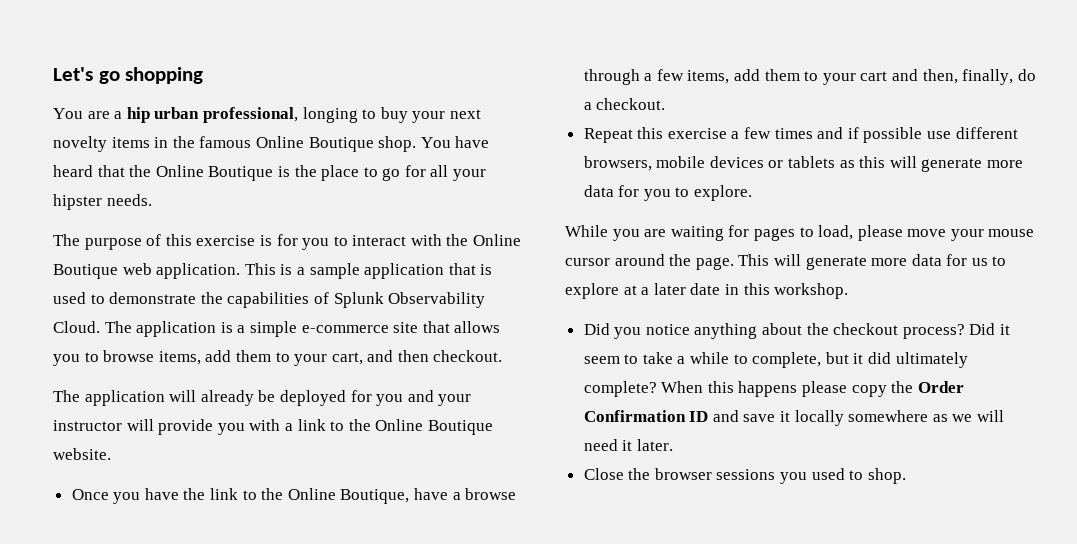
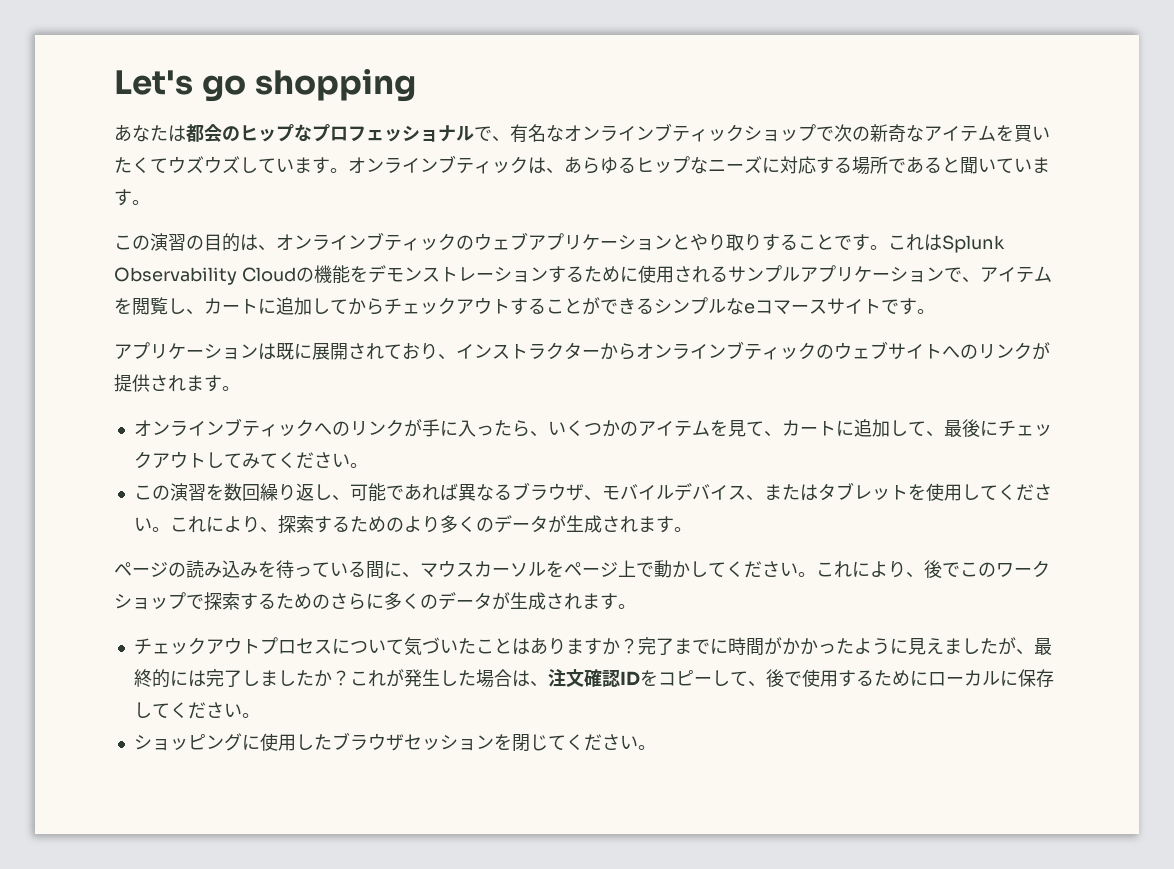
- You are a hip urban professional, longing to buy your next novelty items in the famous Online Boutique shop. You have heard that the Online Boutique is the place to go for all your hipster needs.
- The purpose of this exercise is for you to interact with the Online Boutique web application. This is a sample application that is used to demonstrate the capabilities of Splunk Observability Cloud. The application is a simple e-commerce site that allows you to browse items, add them to your cart, and then checkout.
- The application will already be deployed for you and your instructor will provide you with a link to the Online Boutique website.
- Once you have the link to the Online Boutique, have a browse through a few items, add them to your cart and then, finally, do a checkout.
- Repeat this exercise a few times and if possible use different browsers, mobile devices or tablets as this will generate more data for you to explore.
- While you are waiting for pages to load, please move your mouse cursor around the page. This will generate more data for us to explore at a later date in this workshop.
- Did you notice anything about the checkout process? Did it seem to take a while to complete, but it did ultimately complete? When this happens please copy the Order Confirmation ID and save it locally somewhere as we will need it later.
- Close the browser sessions you used to shop.
+ あなたは都会のヒップなプロフェッショナルで、有名なオンラインブティックショップで次の新奇なアイテムを買いたくてウズウズしています。オンラインブティックは、あらゆるヒップなニーズに対応する場所であると聞いています。
+ この演習の目的は、オンラインブティックのウェブアプリケーションとやり取りすることです。これはSplunk Observability Cloudの機能をデモンストレーションするために使用されるサンプルアプリケーションで、アイテムを閲覧し、カートに追加してからチェックアウトすることができるシンプルなeコマースサイトです。
+ アプリケーションは既に展開されており、インストラクターからオンラインブティックのウェブサイトへのリンクが提供されます。
+ オンラインブティックへのリンクが手に入ったら、いくつかのアイテムを見て、カートに追加して、最後にチェックアウトしてみてください。
+ この演習を数回繰り返し、可能であれば異なるブラウザ、モバイルデバイス、またはタブレットを使用してください。これにより、探索するためのより多くのデータが生成されます。
+ ページの読み込みを待っている間に、マウスカーソルをページ上で動かしてください。これにより、後でこのワークショップで探索するためのさらに多くのデータが生成されます。
+ チェックアウトプロセスについて気づいたことはありますか？完了までに時間がかかったように見えましたが、最終的には完了しましたか？これが発生した場合は、注文確認IDをコピーして、後で使用するためにローカルに保存してください。
+ ショッピングに使用したブラウザセッションを閉じてください。

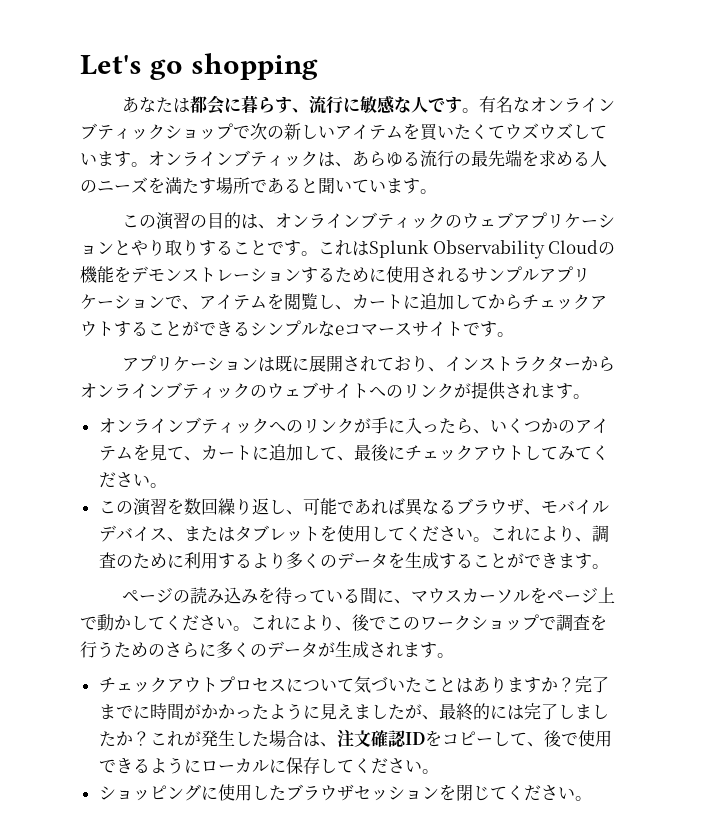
- あなたは都会のヒップなプロフェッショナルで、有名なオンラインブティックショップで次の新奇なアイテムを買いたくてウズウズしています。
+ あなたは都会に暮らす、流行に敏感な人です。有名なオンラインブティックショップで次の新しいアイテムを買いたくてウズウズしています。
- オンラインブティックは、あらゆるヒップなニーズに対応する場所であると聞いています。
+ オンラインブティックは、あらゆる流行の最先端を求める人のニーズを満たす場所であると聞いています。
- これにより、探索するためのより多くのデータが生成されます。
+ これにより、調査のために利用するより多くのデータを生成することができます。
- これにより、後でこのワークショップで探索するためのさらに多くのデータが生成されます。
+ これにより、後でこのワークショップで調査を行うためのさらに多くのデータが生成されます。
- これが発生した場合は、注文確認IDをコピーして、後で使用するためにローカルに保存してください。
+ これが発生した場合は、注文確認IDをコピーして、後で使用できるようにローカルに保存してください。

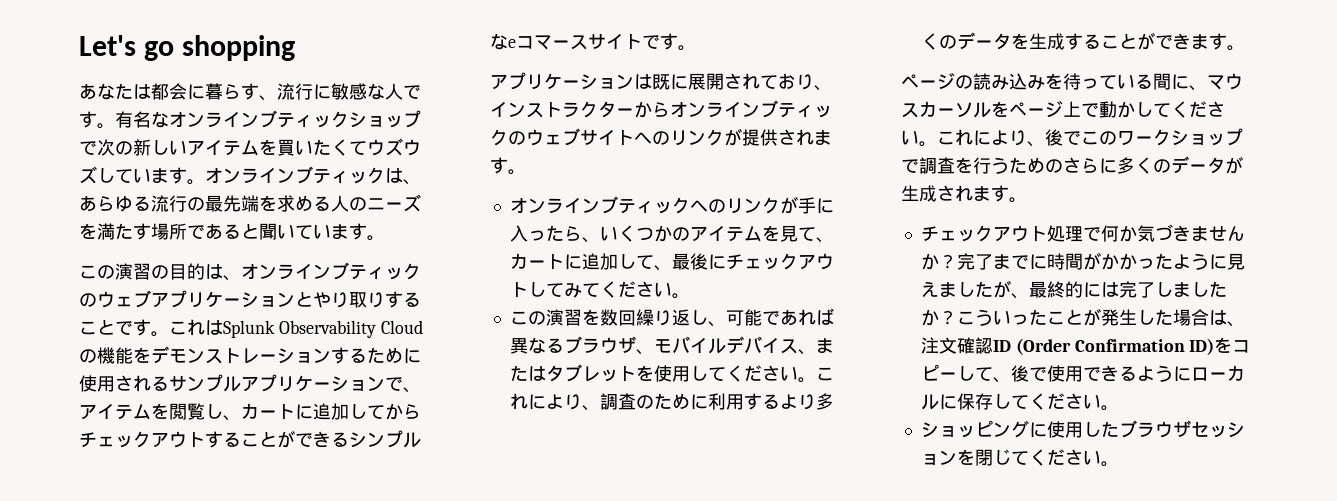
- チェックアウトプロセスについて気づいたことはありますか？
+ チェックアウト処理で何か気づきませんか？
- これが発生した場合は、注文確認IDをコピーして、後で使用できるようにローカルに保存してください。
+ こういったことが発生した場合は、注文確認ID (Order Confirmation ID)をコピーして、後で使用できるようにローカルに保存してください。

